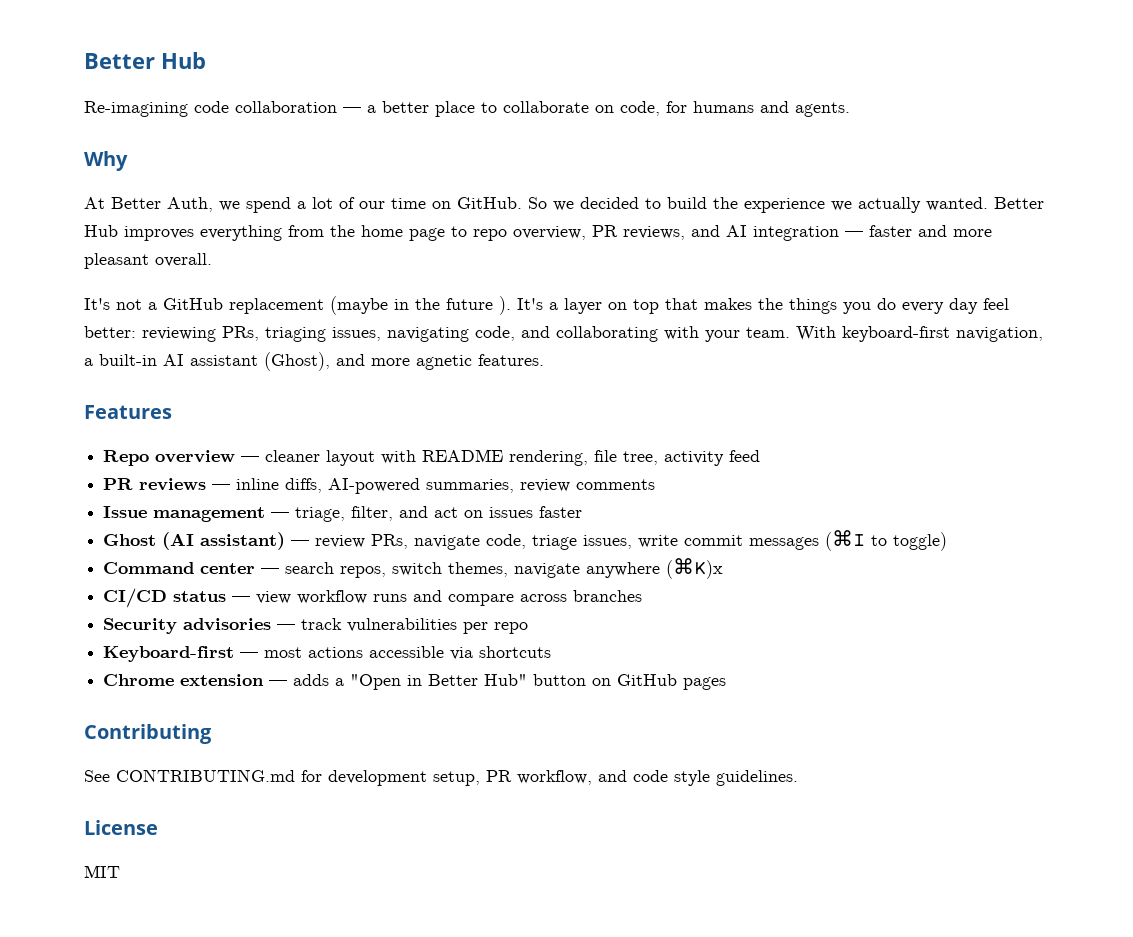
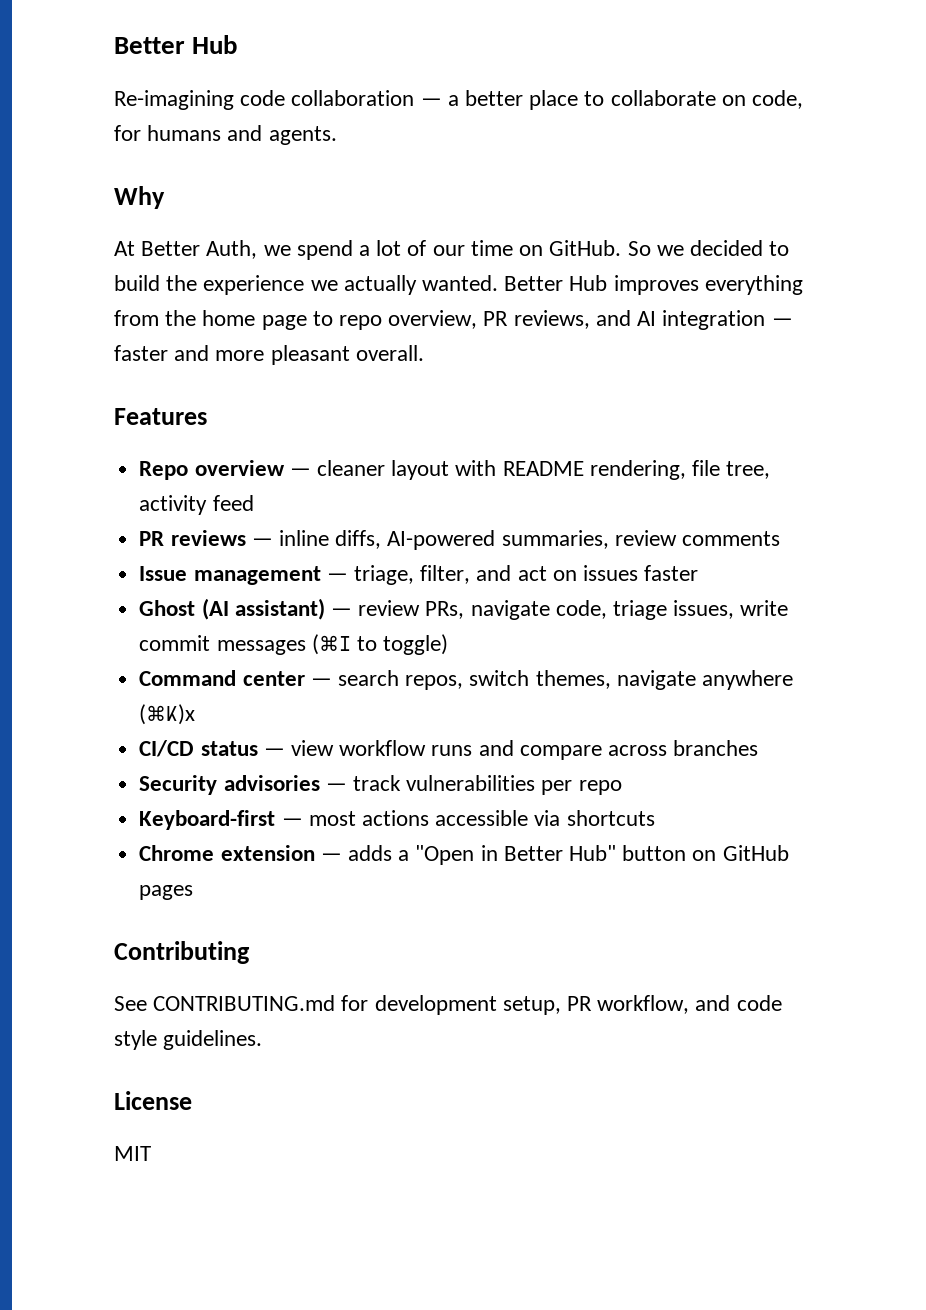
- It's not a GitHub replacement (maybe in the future ). It's a layer on top that makes the things you do every day feel better: reviewing PRs, triaging issues, navigating code, and collaborating with your team. With keyboard-first navigation, a built-in AI assistant (Ghost), and more agnetic features.

